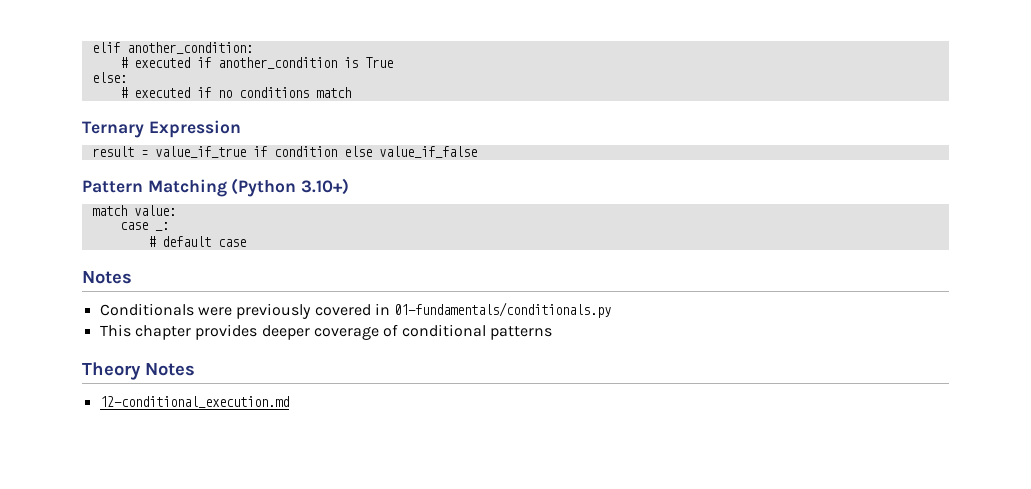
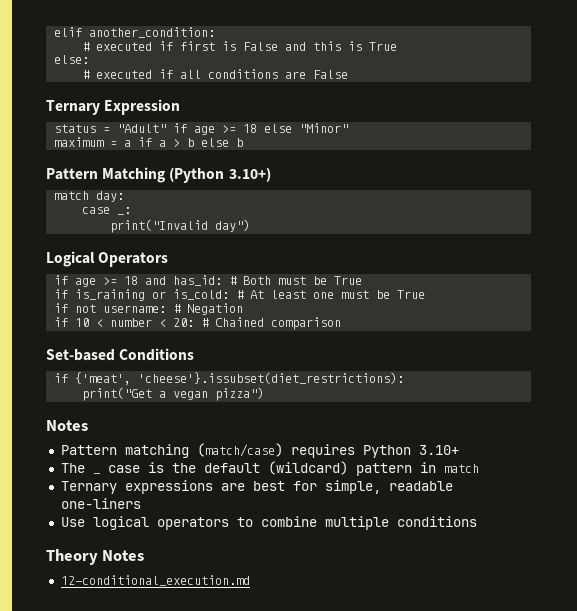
- # executed if another_condition is True
+ # executed if first is False and this is True
- # executed if no conditions match
+ # executed if all conditions are False
  Ternary Expression
- result = value_if_true if condition else value_if_false
+ status = "Adult" if age >= 18 else "Minor"
+ maximum = a if a > b else b
- match value:
+ match day:
- # default case
+ print("Invalid day")
+ Logical Operators
+ if age >= 18 and has_id: # Both must be True
+ if is_raining or is_cold: # At least one must be True
+ if not username: # Negation
+ if 10 < number < 20: # Chained comparison
+ Set-based Conditions
+ if {'meat', 'cheese'}.issubset(diet_restrictions):
+ print("Get a vegan pizza")
  Notes
- Conditionals were previously covered in 01-fundamentals/conditionals.py
- This chapter provides deeper coverage of conditional patterns
+ Pattern matching (match/case) requires Python 3.10+
+ The _ case is the default (wildcard) pattern in match
+ Ternary expressions are best for simple, readable one-liners
+ Use logical operators to combine multiple conditions

